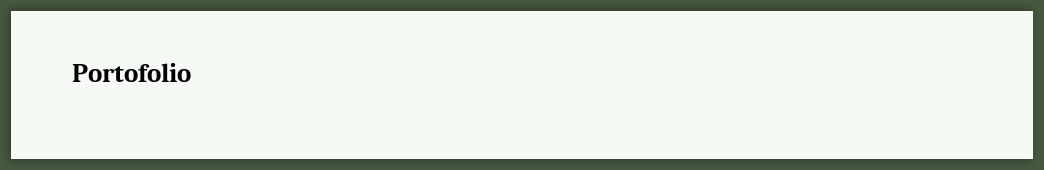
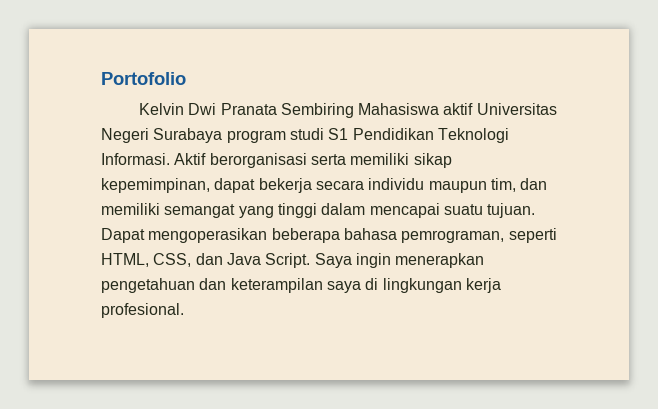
+ Kelvin Dwi Pranata Sembiring Mahasiswa aktif Universitas Negeri Surabaya program studi S1 Pendidikan Teknologi Informasi. Aktif berorganisasi serta memiliki sikap kepemimpinan, dapat bekerja secara individu maupun tim, dan memiliki semangat yang tinggi dalam mencapai suatu tujuan. Dapat mengoperasikan beberapa bahasa pemrograman, seperti HTML, CSS, dan Java Script. Saya ingin menerapkan pengetahuan dan keterampilan saya di lingkungan kerja profesional.

